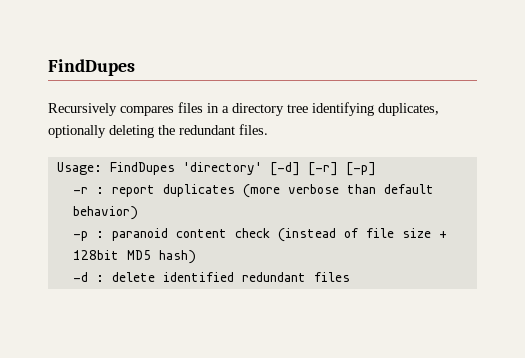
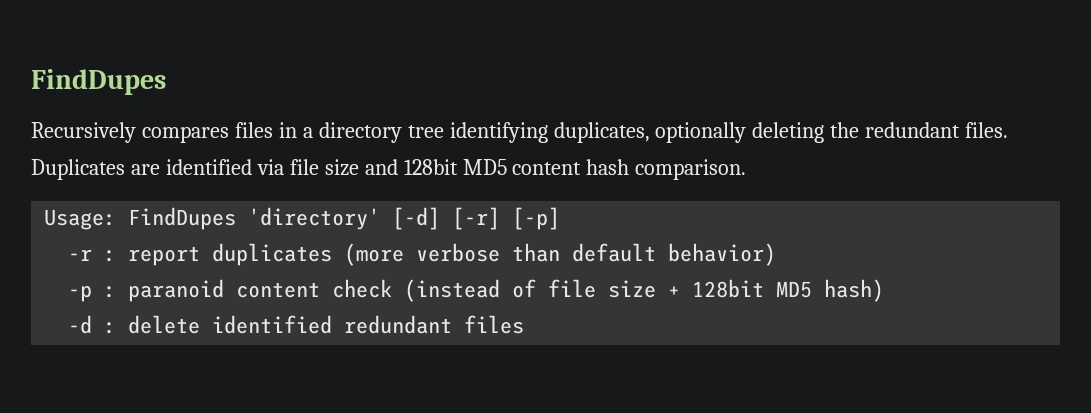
+ Duplicates are identified via file size and 128bit MD5 content hash comparison.

